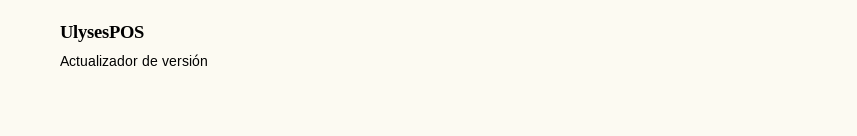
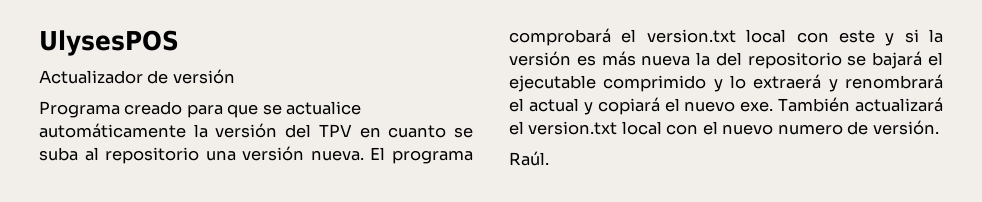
+ Programa creado para que se actualice automáticamente la versión del TPV en cuanto se suba al repositorio una versión nueva. El programa comprobará el version.txt local con este y si la versión es más nueva la del repositorio se bajará el ejecutable comprimido y lo extraerá y renombrará el actual y copiará el nuevo exe. También actualizará el version.txt local con el nuevo numero de versión.
+ Raúl.

